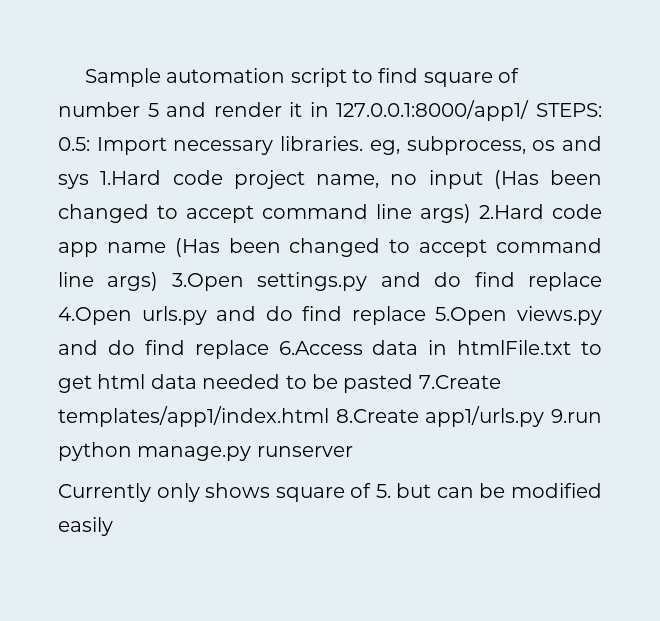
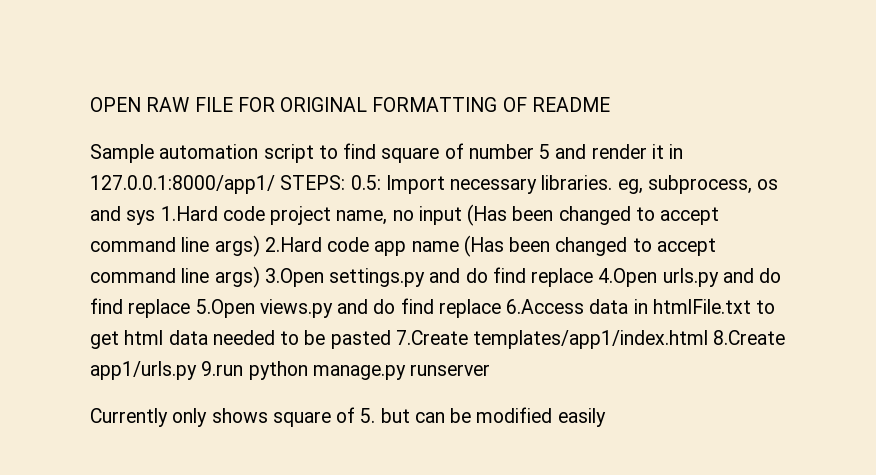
+ OPEN RAW FILE FOR ORIGINAL FORMATTING OF README

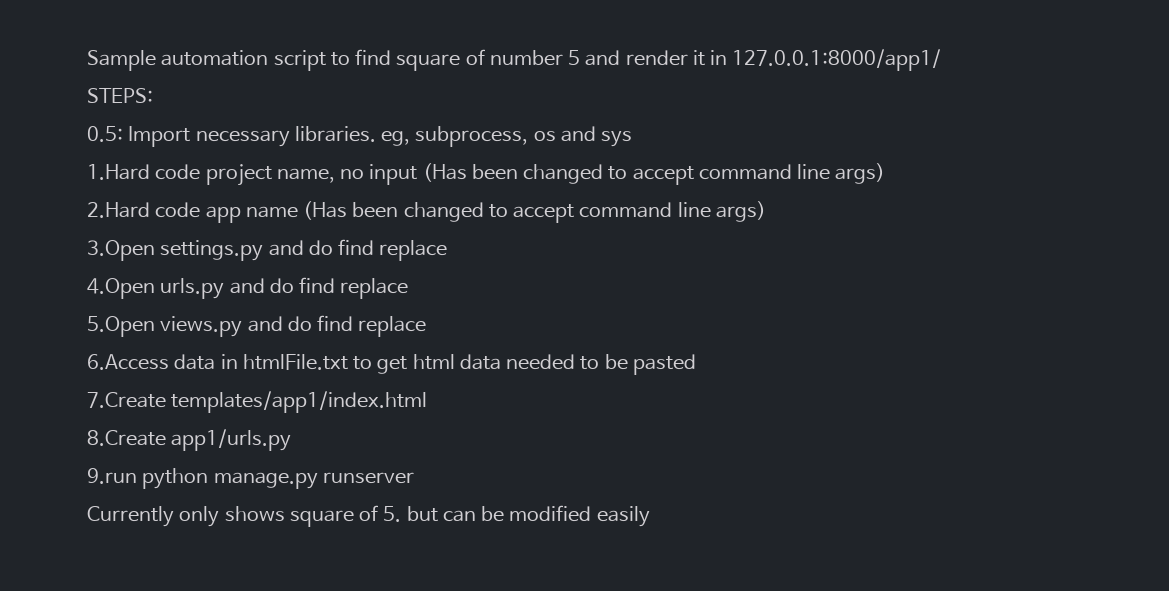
- OPEN RAW FILE FOR ORIGINAL FORMATTING OF README
- Sample automation script to find square of number 5 and render it in 127.0.0.1:8000/app1/ STEPS: 0.5:
+ Sample automation script to find square of number 5 and render it in 127.0.0.1:8000/app1/
+ STEPS:
+ 0.5:
- Import necessary libraries. eg, subprocess, os and sys 1.Hard code project name, no input (Has been changed to accept command line args) 2.Hard code app name (Has been changed to accept command line args) 3.Open settings.py and do find replace 4.Open urls.py and do find replace 5.Open views.py and do find replace 6.Access data in htmlFile.txt to get html data needed to be pasted 7.Create templates/app1/index.html 8.Create app1/urls.py 9.run python manage.py runserver
+ Import necessary libraries. eg, subprocess, os and sys
+ 1.Hard code project name, no input (Has been changed to accept command line args)
+ 2.Hard code app name (Has been changed to accept command line args)
+ 3.Open settings.py and do find replace
+ 4.Open urls.py and do find replace
+ 5.Open views.py and do find replace
+ 6.Access data in htmlFile.txt to get html data needed to be pasted
+ 7.Create templates/app1/index.html
+ 8.Create app1/urls.py
+ 9.run python manage.py runserver

